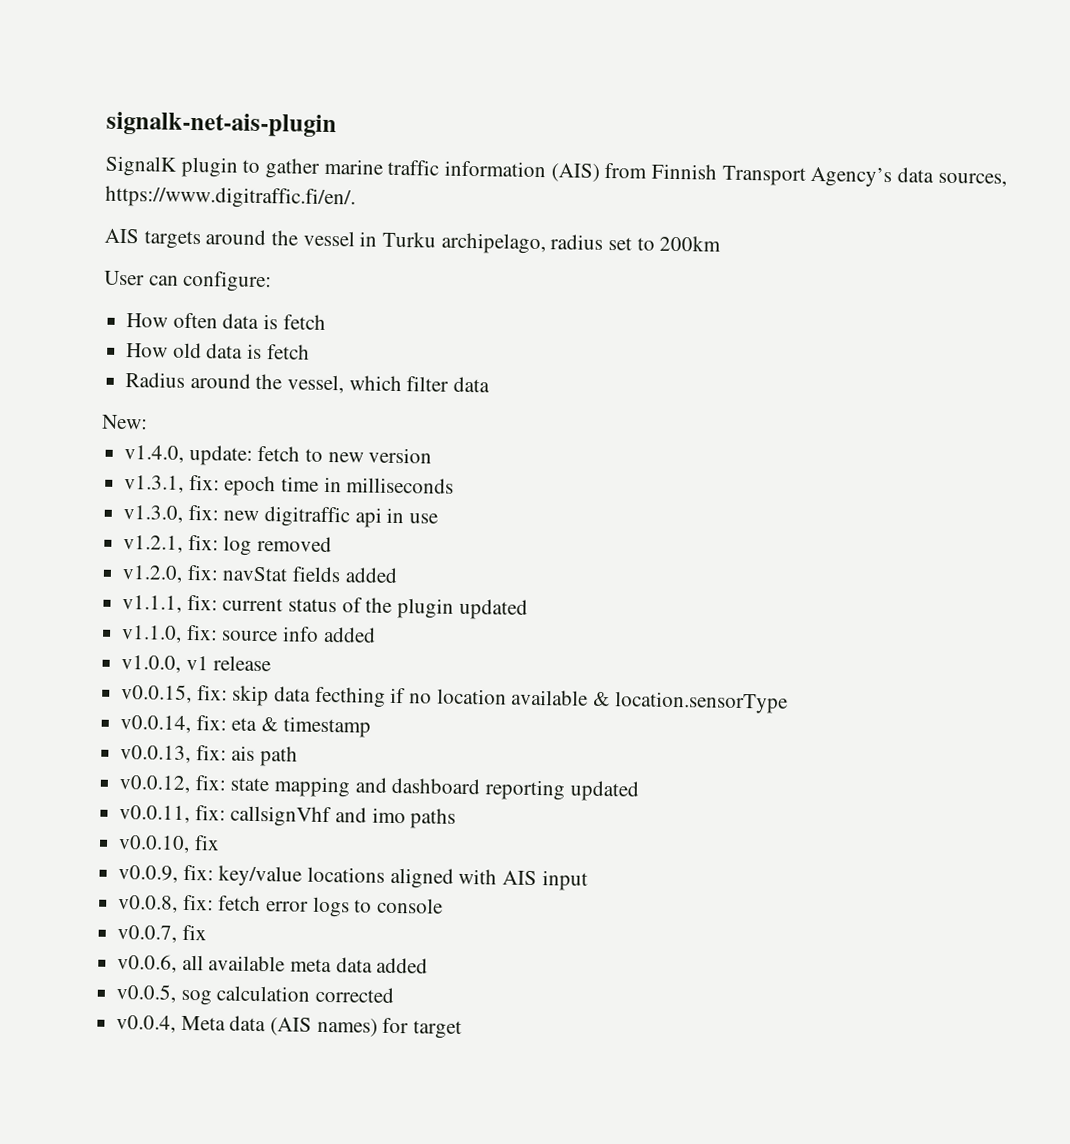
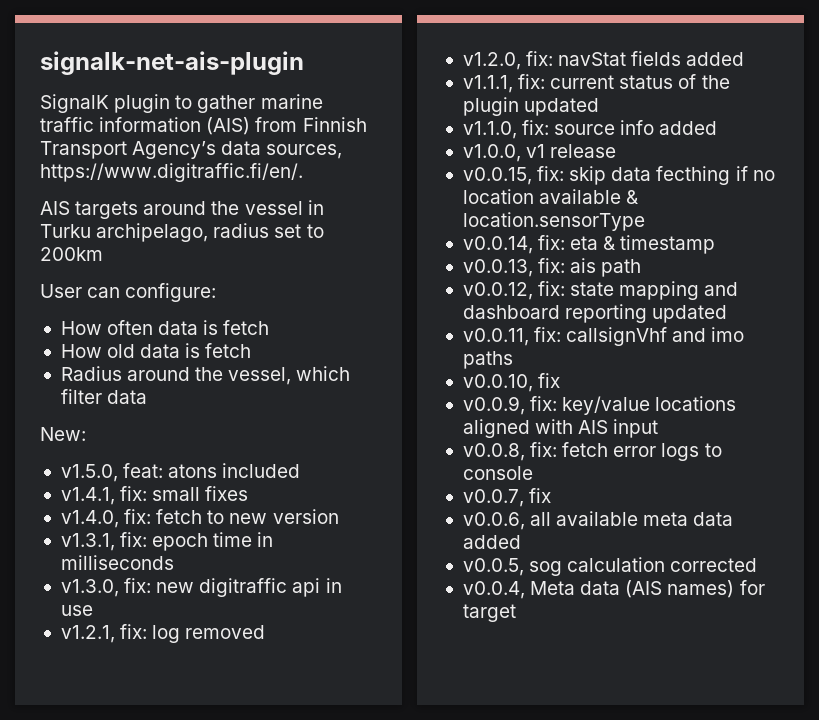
+ v1.5.0, feat: atons included
+ v1.4.1, fix: small fixes
- v1.4.0, update: fetch to new version
+ v1.4.0, fix: fetch to new version

